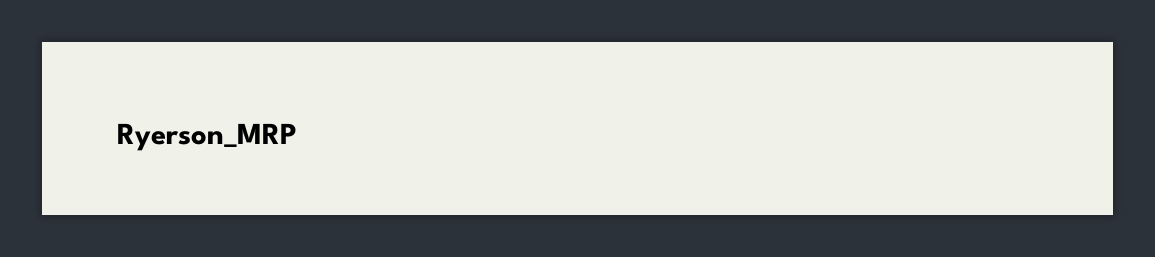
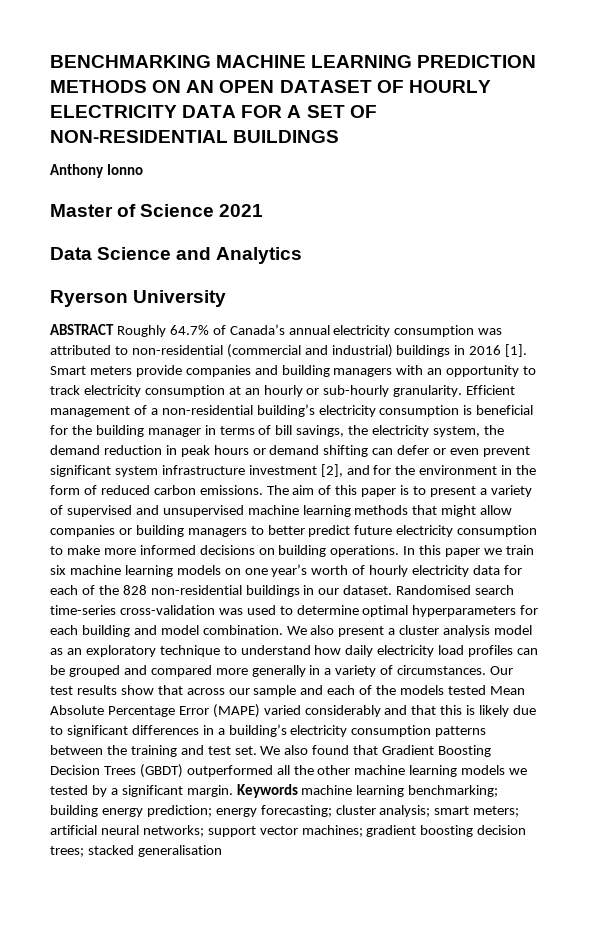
- Ryerson_MRP
+ BENCHMARKING MACHINE LEARNING PREDICTION METHODS ON AN OPEN DATASET OF HOURLY ELECTRICITY DATA FOR A SET OF NON-RESIDENTIAL BUILDINGS
+ Anthony Ionno
+ Master of Science 2021
+ Data Science and Analytics
+ Ryerson University
+ ABSTRACT Roughly 64.7% of Canada’s annual electricity consumption was attributed to non-residential (commercial and industrial) buildings in 2016 [1]. Smart meters provide companies and building managers with an opportunity to track electricity consumption at an hourly or sub-hourly granularity. Efficient management of a non-residential building’s electricity consumption is beneficial for the building manager in terms of bill savings, the electricity system, the demand reduction in peak hours or demand shifting can defer or even prevent significant system infrastructure investment [2], and for the environment in the form of reduced carbon emissions. The aim of this paper is to present a variety of supervised and unsupervised machine learning methods that might allow companies or building managers to better predict future electricity consumption to make more informed decisions on building operations. In this paper we train six machine learning models on one year’s worth of hourly electricity data for each of the 828 non-residential buildings in our dataset. Randomised search time-series cross-validation was used to determine optimal hyperparameters for each building and model combination. We also present a cluster analysis model as an exploratory technique to understand how daily electricity load profiles can be grouped and compared more generally in a variety of circumstances. Our test results show that across our sample and each of the models tested Mean Absolute Percentage Error (MAPE) varied considerably and that this is likely due to significant differences in a building’s electricity consumption patterns between the training and test set. We also found that Gradient Boosting Decision Trees (GBDT) outperformed all the other machine learning models we tested by a significant margin. Keywords machine learning benchmarking; building energy prediction; energy forecasting; cluster analysis; smart meters; artificial neural networks; support vector machines; gradient boosting decision trees; stacked generalisation

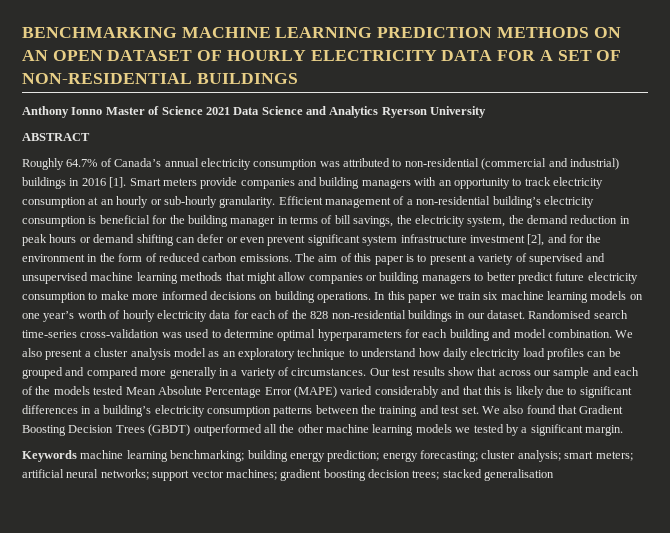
- Anthony Ionno
- Master of Science 2021
- Data Science and Analytics
- Ryerson University
+ Anthony Ionno Master of Science 2021 Data Science and Analytics Ryerson University
- ABSTRACT Roughly 64.7% of Canada’s annual electricity consumption was attributed to non-residential (commercial and industrial) buildings in 2016 [1].
+ ABSTRACT
+ Roughly 64.7% of Canada’s annual electricity consumption was attributed to non-residential (commercial and industrial) buildings in 2016 [1].
- We also found that Gradient Boosting Decision Trees (GBDT) outperformed all the other machine learning models we tested by a significant margin. Keywords machine learning benchmarking; building energy prediction; energy forecasting; cluster analysis; smart meters; artificial neural networks; support vector machines; gradient boosting decision trees; stacked generalisation
+ We also found that Gradient Boosting Decision Trees (GBDT) outperformed all the other machine learning models we tested by a significant margin.
+ Keywords machine learning benchmarking; building energy prediction; energy forecasting; cluster analysis; smart meters; artificial neural networks; support vector machines; gradient boosting decision trees; stacked generalisation

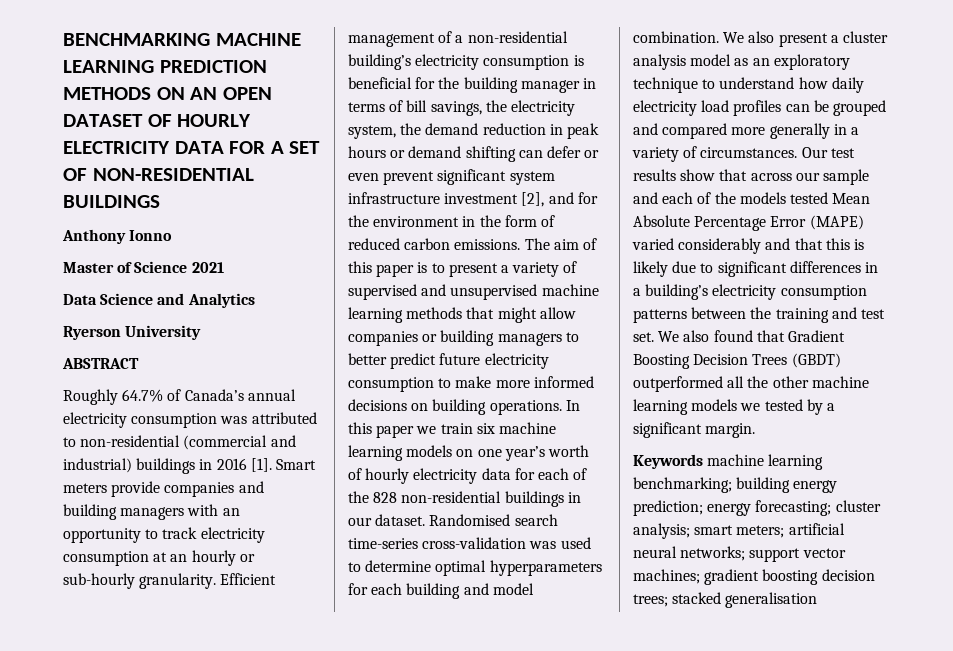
- Anthony Ionno Master of Science 2021 Data Science and Analytics Ryerson University
+ Anthony Ionno
+ Master of Science 2021
+ Data Science and Analytics
+ Ryerson University

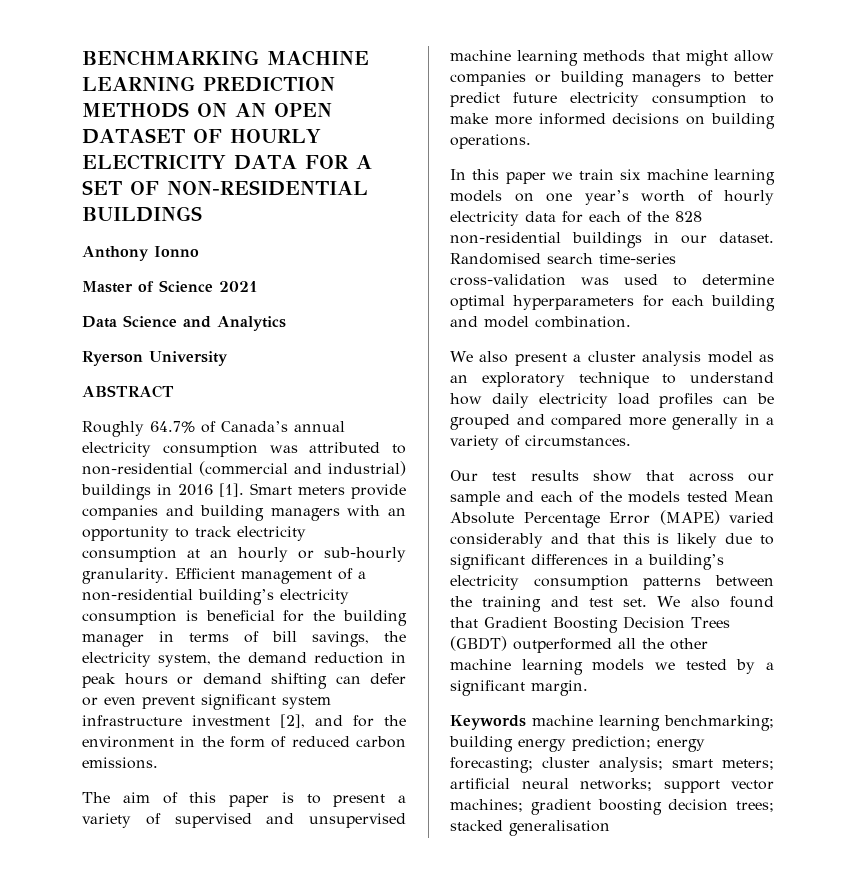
- Efficient management of a non-residential building’s electricity consumption is beneficial for the building manager in terms of bill savings, the electricity system, the demand reduction in peak hours or demand shifting can defer or even prevent significant system infrastructure investment [2], and for the environment in the form of reduced carbon emissions. The aim of this paper is to present a variety of supervised and unsupervised machine learning methods that might allow companies or building managers to better predict future electricity consumption to make more informed decisions on building operations. In this paper we train six machine learning models on one year’s worth of hourly electricity data for each of the 828 non-residential buildings in our dataset.
+ Efficient management of a non-residential building’s electricity consumption is beneficial for the building manager in terms of bill savings, the electricity system, the demand reduction in peak hours or demand shifting can defer or even prevent significant system infrastructure investment [2], and for the environment in the form of reduced carbon emissions.
+ The aim of this paper is to present a variety of supervised and unsupervised machine learning methods that might allow companies or building managers to better predict future electricity consumption to make more informed decisions on building operations.
+ In this paper we train six machine learning models on one year’s worth of hourly electricity data for each of the 828 non-residential buildings in our dataset.
- Randomised search time-series cross-validation was used to determine optimal hyperparameters for each building and model combination. We also present a cluster analysis model as an exploratory technique to understand how daily electricity load profiles can be grouped and compared more generally in a variety of circumstances. Our test results show that across our sample and each of the models tested Mean Absolute Percentage Error (MAPE) varied considerably and that this is likely due to significant differences in a building’s electricity consumption patterns between the training and test set.
+ Randomised search time-series cross-validation was used to determine optimal hyperparameters for each building and model combination.
+ We also present a cluster analysis model as an exploratory technique to understand how daily electricity load profiles can be grouped and compared more generally in a variety of circumstances.
+ Our test results show that across our sample and each of the models tested Mean Absolute Percentage Error (MAPE) varied considerably and that this is likely due to significant differences in a building’s electricity consumption patterns between the training and test set.

